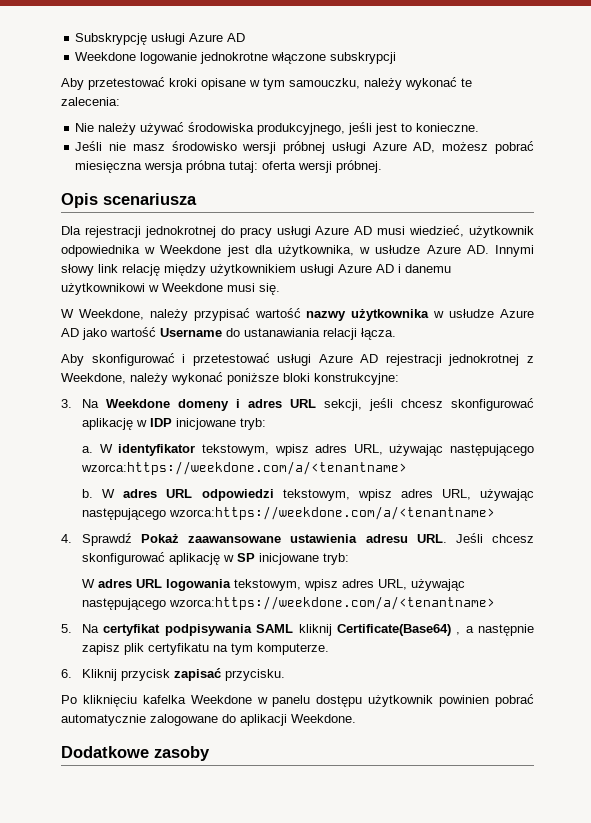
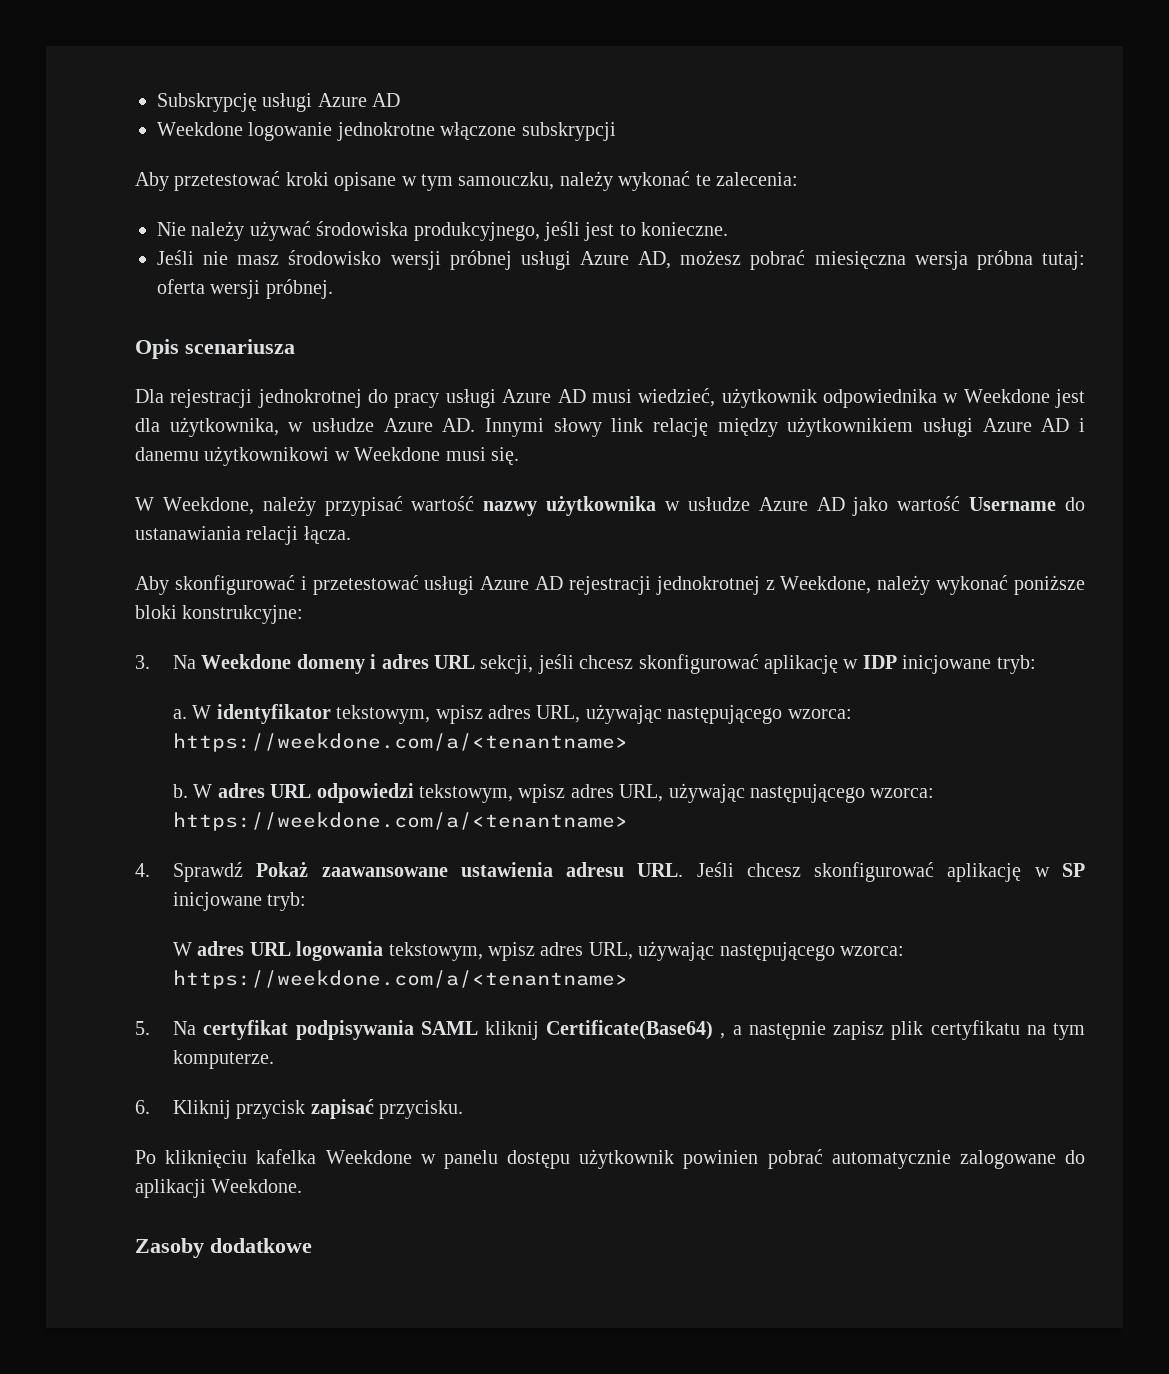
- W identyfikator tekstowym, wpisz adres URL, używając następującego wzorca:https://weekdone.com/a/<tenantname>
+ W identyfikator tekstowym, wpisz adres URL, używając następującego wzorca: https://weekdone.com/a/<tenantname>
- W adres URL odpowiedzi tekstowym, wpisz adres URL, używając następującego wzorca:https://weekdone.com/a/<tenantname>
+ W adres URL odpowiedzi tekstowym, wpisz adres URL, używając następującego wzorca: https://weekdone.com/a/<tenantname>
- W adres URL logowania tekstowym, wpisz adres URL, używając następującego wzorca:https://weekdone.com/a/<tenantname>
+ W adres URL logowania tekstowym, wpisz adres URL, używając następującego wzorca: https://weekdone.com/a/<tenantname>
- Dodatkowe zasoby
+ Zasoby dodatkowe

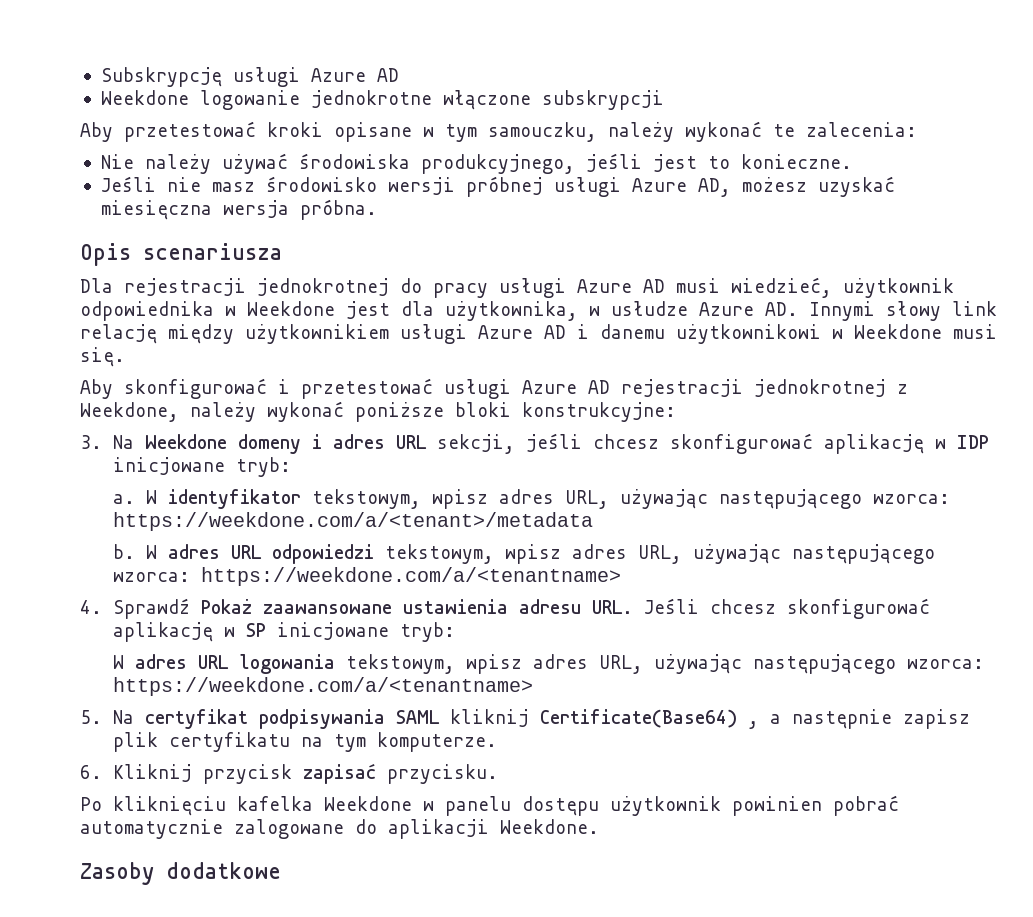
- Jeśli nie masz środowisko wersji próbnej usługi Azure AD, możesz pobrać miesięczna wersja próbna tutaj: oferta wersji próbnej.
+ Jeśli nie masz środowisko wersji próbnej usługi Azure AD, możesz uzyskać miesięczna wersja próbna.
- W Weekdone, należy przypisać wartość nazwy użytkownika w usłudze Azure AD jako wartość Username do ustanawiania relacji łącza.
- W identyfikator tekstowym, wpisz adres URL, używając następującego wzorca: https://weekdone.com/a/<tenantname>
+ W identyfikator tekstowym, wpisz adres URL, używając następującego wzorca: https://weekdone.com/a/<tenant>/metadata

